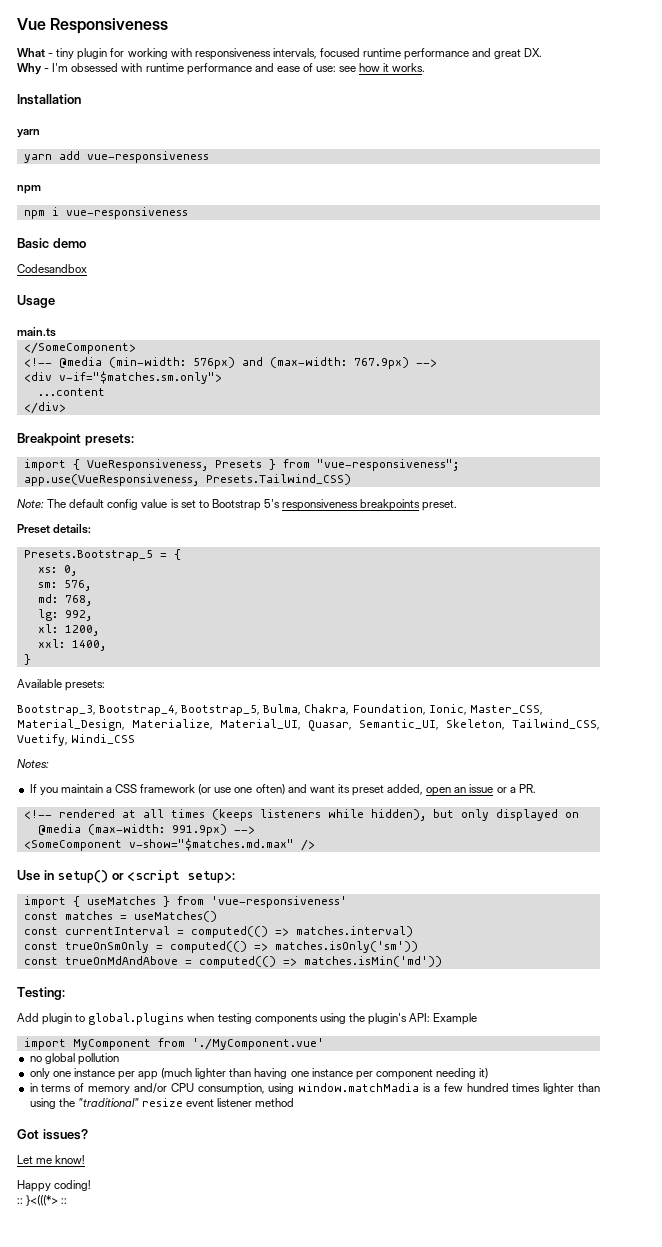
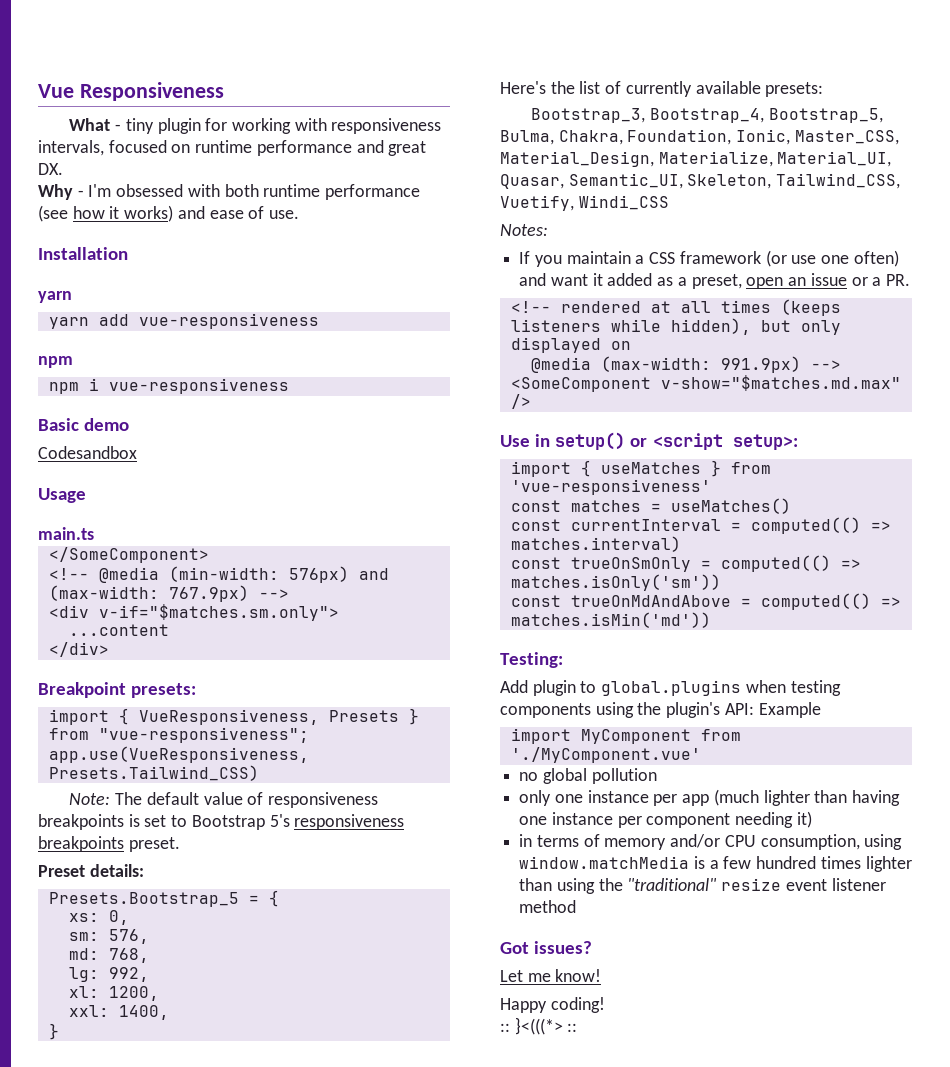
- What - tiny plugin for working with responsiveness intervals, focused runtime performance and great DX.
+ What - tiny plugin for working with responsiveness intervals, focused on runtime performance and great DX.
- Why - I'm obsessed with runtime performance and ease of use: see how it works.
+ Why - I'm obsessed with both runtime performance (see how it works) and ease of use.
- Note: The default config value is set to Bootstrap 5's responsiveness breakpoints preset.
+ Note: The default value of responsiveness breakpoints is set to Bootstrap 5's responsiveness breakpoints preset.
- Available presets:
+ Here's the list of currently available presets:
- If you maintain a CSS framework (or use one often) and want its preset added, open an issue or a PR.
+ If you maintain a CSS framework (or use one often) and want it added as a preset, open an issue or a PR.
- in terms of memory and/or CPU consumption, using window.matchMadia is a few hundred times lighter than using the "traditional" resize event listener method
+ in terms of memory and/or CPU consumption, using window.matchMedia is a few hundred times lighter than using the "traditional" resize event listener method

